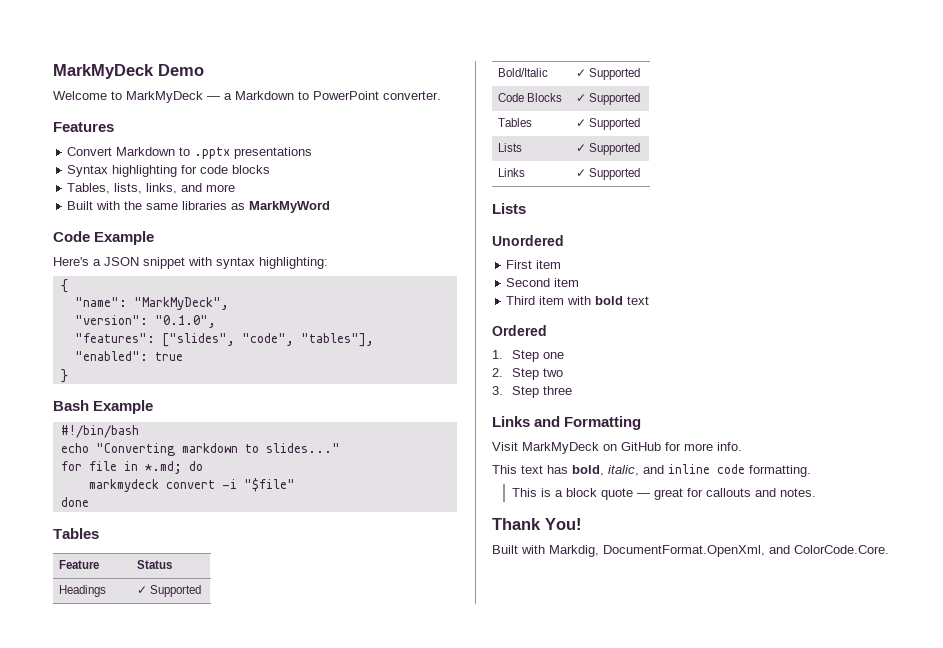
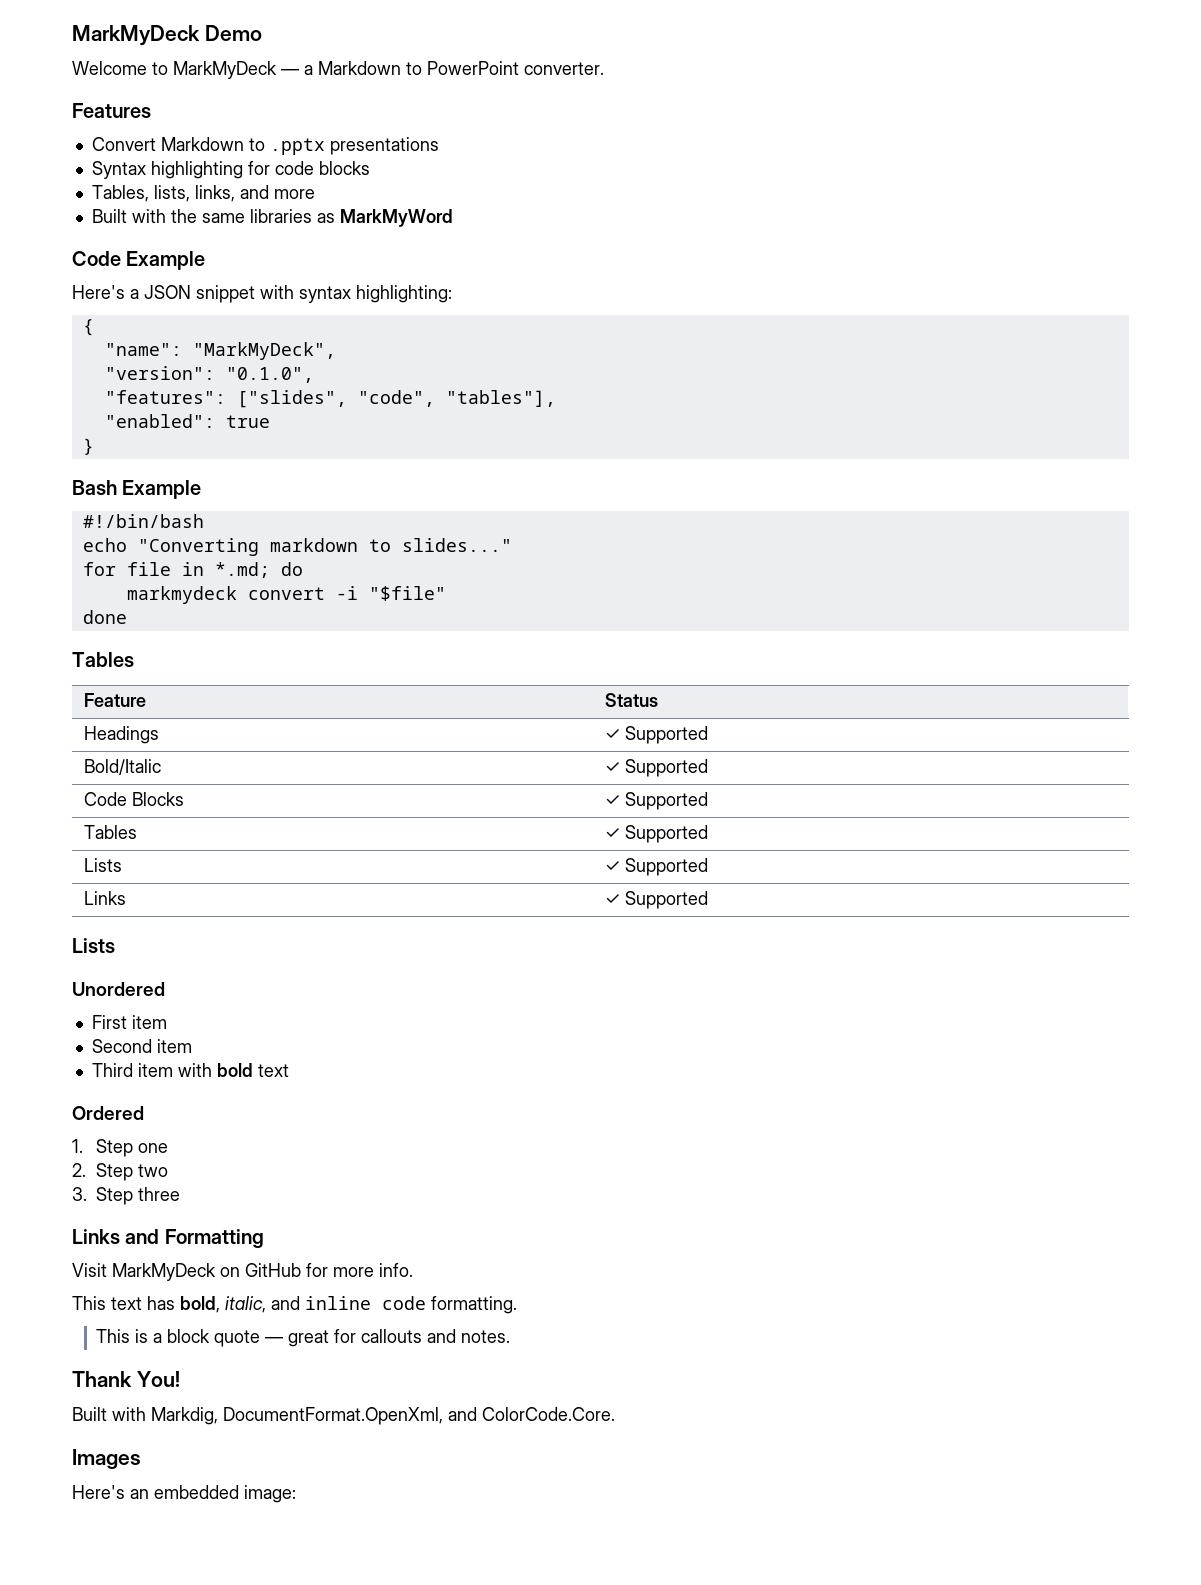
+ Images
+ Here's an embedded image:

